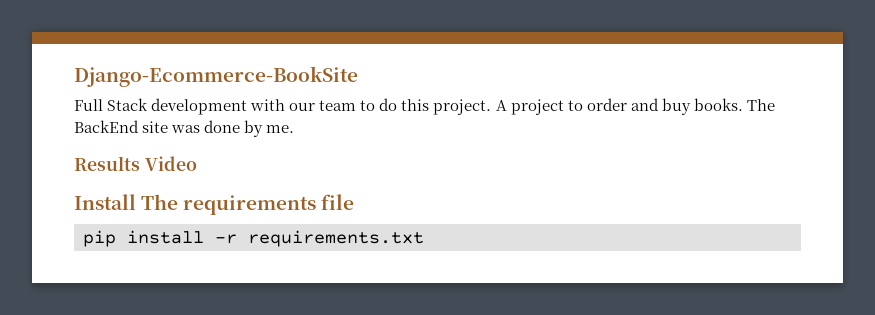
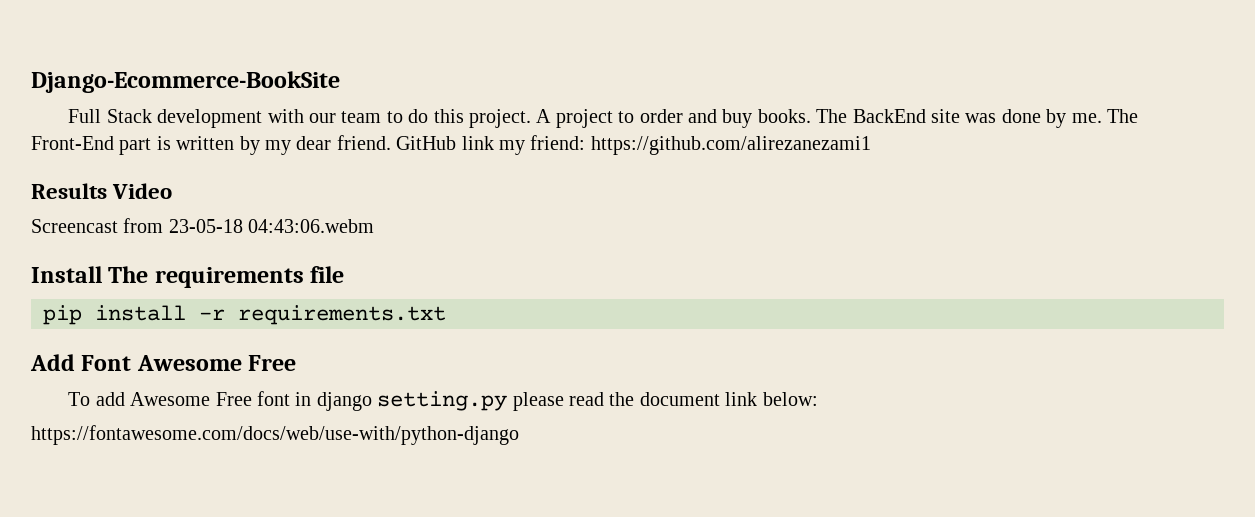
- The BackEnd site was done by me.
+ The BackEnd site was done by me. The Front-End part is written by my dear friend. GitHub link my friend: https://github.com/alirezanezami1
  Results Video
+ Screencast from 23-05-18 04:43:06.webm
+ Add Font Awesome Free
+ To add Awesome Free font in django setting.py please read the document link below:
+ https://fontawesome.com/docs/web/use-with/python-django

